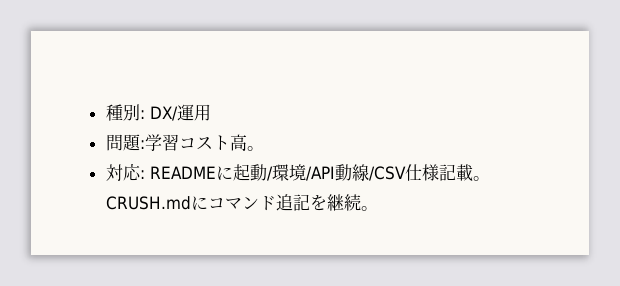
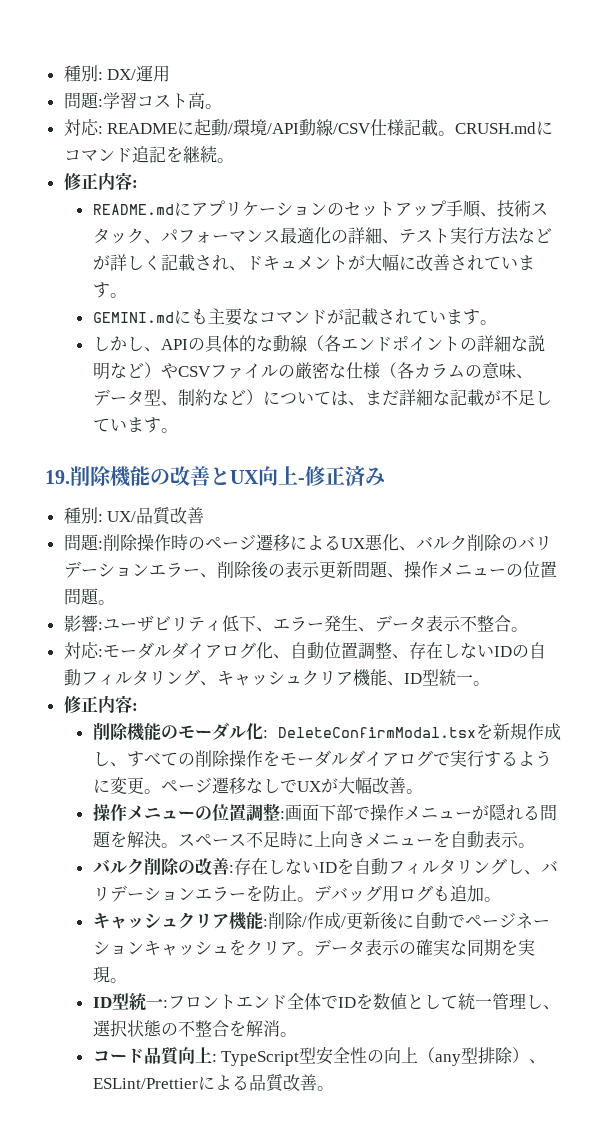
  CRUSH.mdにコマンド追記を継続。
+ 修正内容:
+ README.mdにアプリケーションのセットアップ手順、技術スタック、パフォーマンス最適化の詳細、テスト実行方法などが詳しく記載され、ドキュメントが大幅に改善されています。
+ GEMINI.mdにも主要なコマンドが記載されています。
+ しかし、APIの具体的な動線（各エンドポイントの詳細な説明など）やCSVファイルの厳密な仕様（各カラムの意味、データ型、制約など）については、まだ詳細な記載が不足しています。
+ 19.削除機能の改善とUX向上-修正済み
+ 種別: UX/品質改善
+ 問題:削除操作時のページ遷移によるUX悪化、バルク削除のバリデーションエラー、削除後の表示更新問題、操作メニューの位置問題。
+ 影響:ユーザビリティ低下、エラー発生、データ表示不整合。
+ 対応:モーダルダイアログ化、自動位置調整、存在しないIDの自動フィルタリング、キャッシュクリア機能、ID型統一。
+ 修正内容:
+ 削除機能のモーダル化: DeleteConfirmModal.tsxを新規作成し、すべての削除操作をモーダルダイアログで実行するように変更。ページ遷移なしでUXが大幅改善。
+ 操作メニューの位置調整:画面下部で操作メニューが隠れる問題を解決。スペース不足時に上向きメニューを自動表示。
+ バルク削除の改善:存在しないIDを自動フィルタリングし、バリデーションエラーを防止。デバッグ用ログも追加。
+ キャッシュクリア機能:削除/作成/更新後に自動でページネーションキャッシュをクリア。データ表示の確実な同期を実現。
+ ID型統一:フロントエンド全体でIDを数値として統一管理し、選択状態の不整合を解消。
+ コード品質向上: TypeScript型安全性の向上（any型排除）、ESLint/Prettierによる品質改善。

